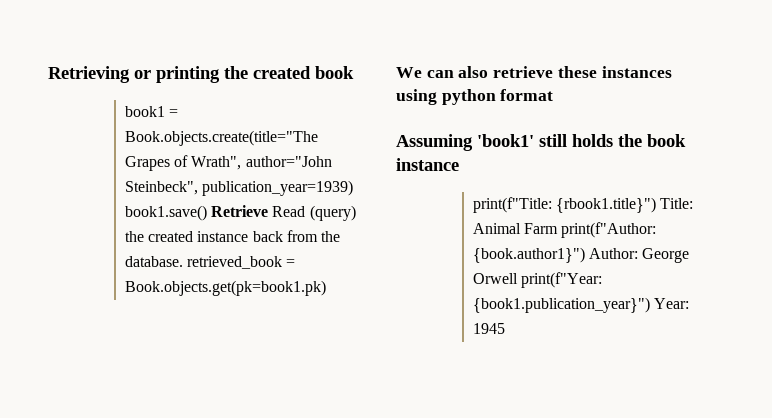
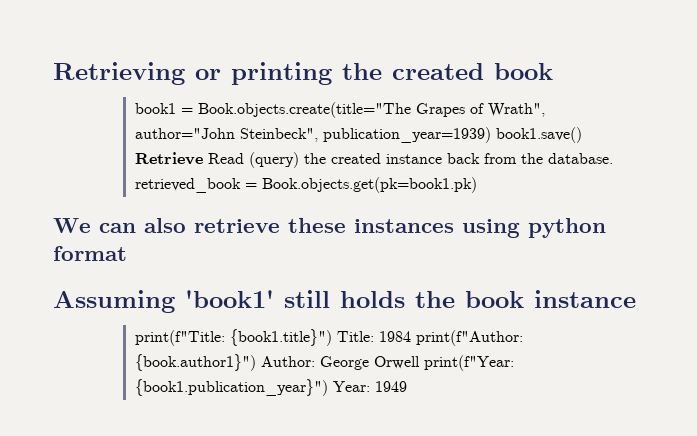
- print(f"Title: {rbook1.title}") Title: Animal Farm print(f"Author: {book.author1}") Author: George Orwell print(f"Year: {book1.publication_year}") Year: 1945
+ print(f"Title: {book1.title}") Title: 1984 print(f"Author: {book.author1}") Author: George Orwell print(f"Year: {book1.publication_year}") Year: 1949

